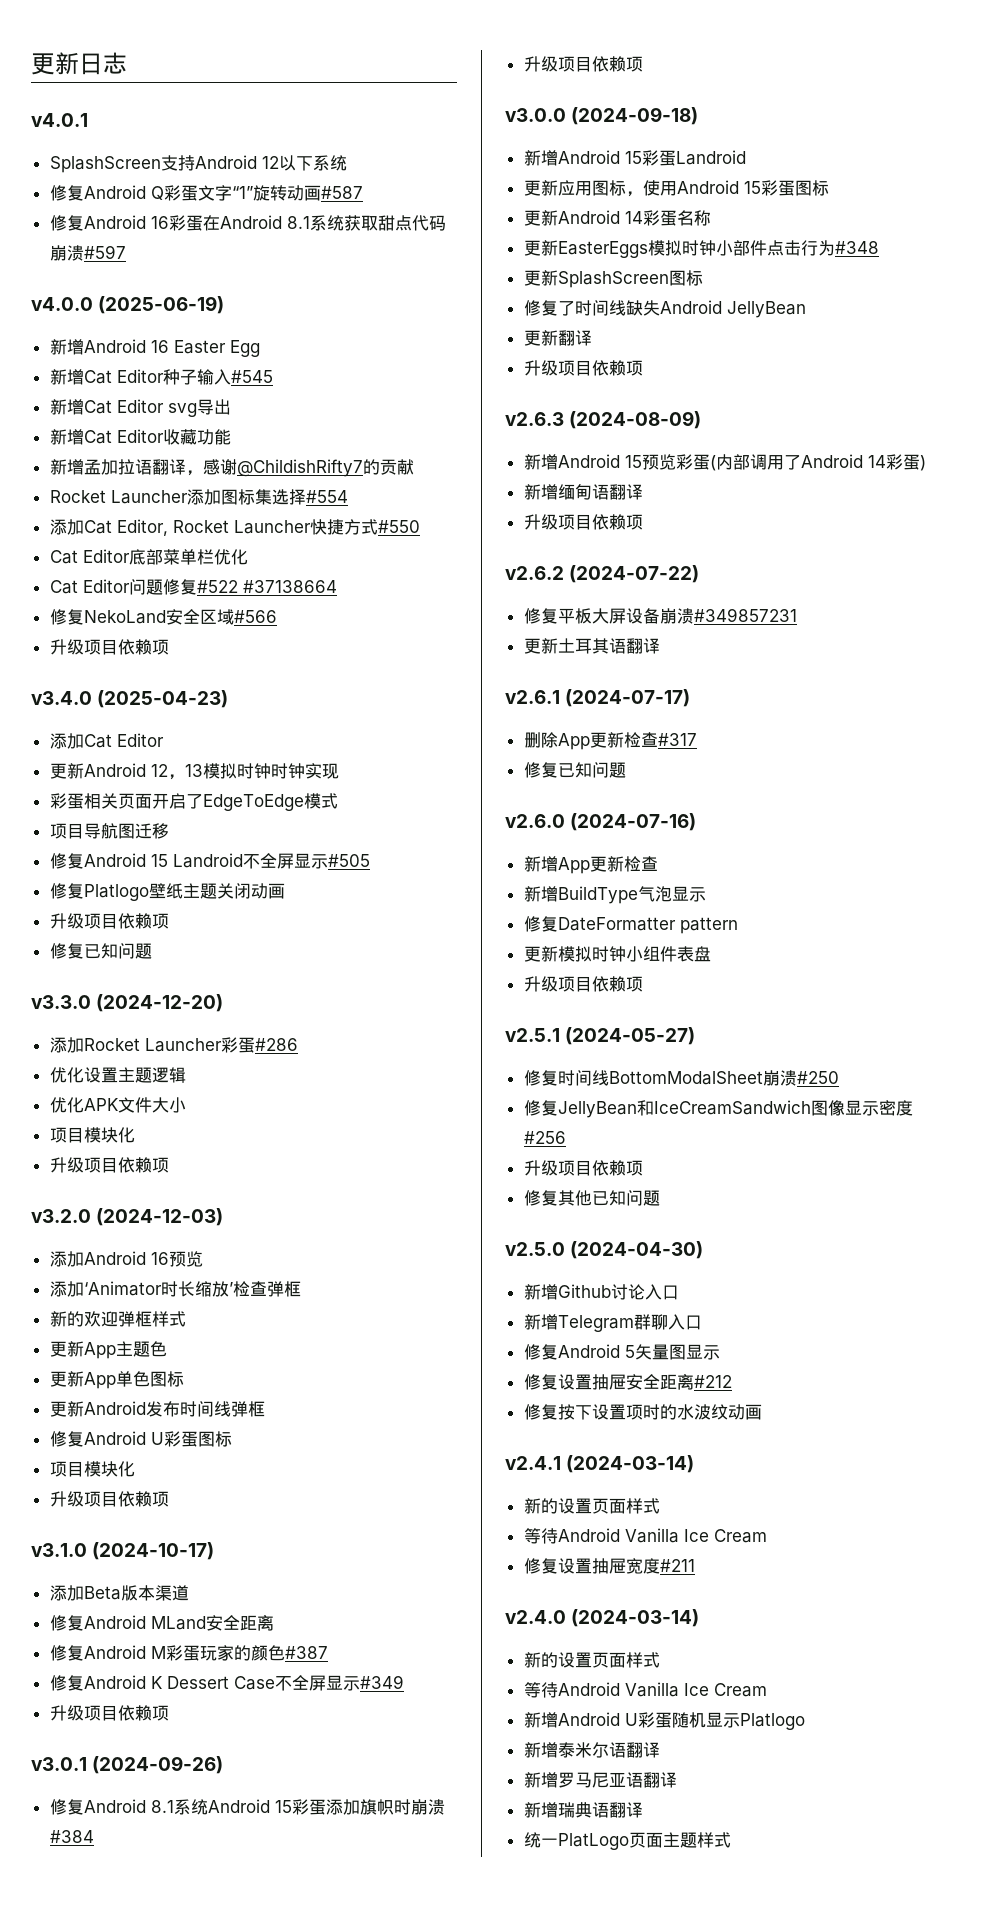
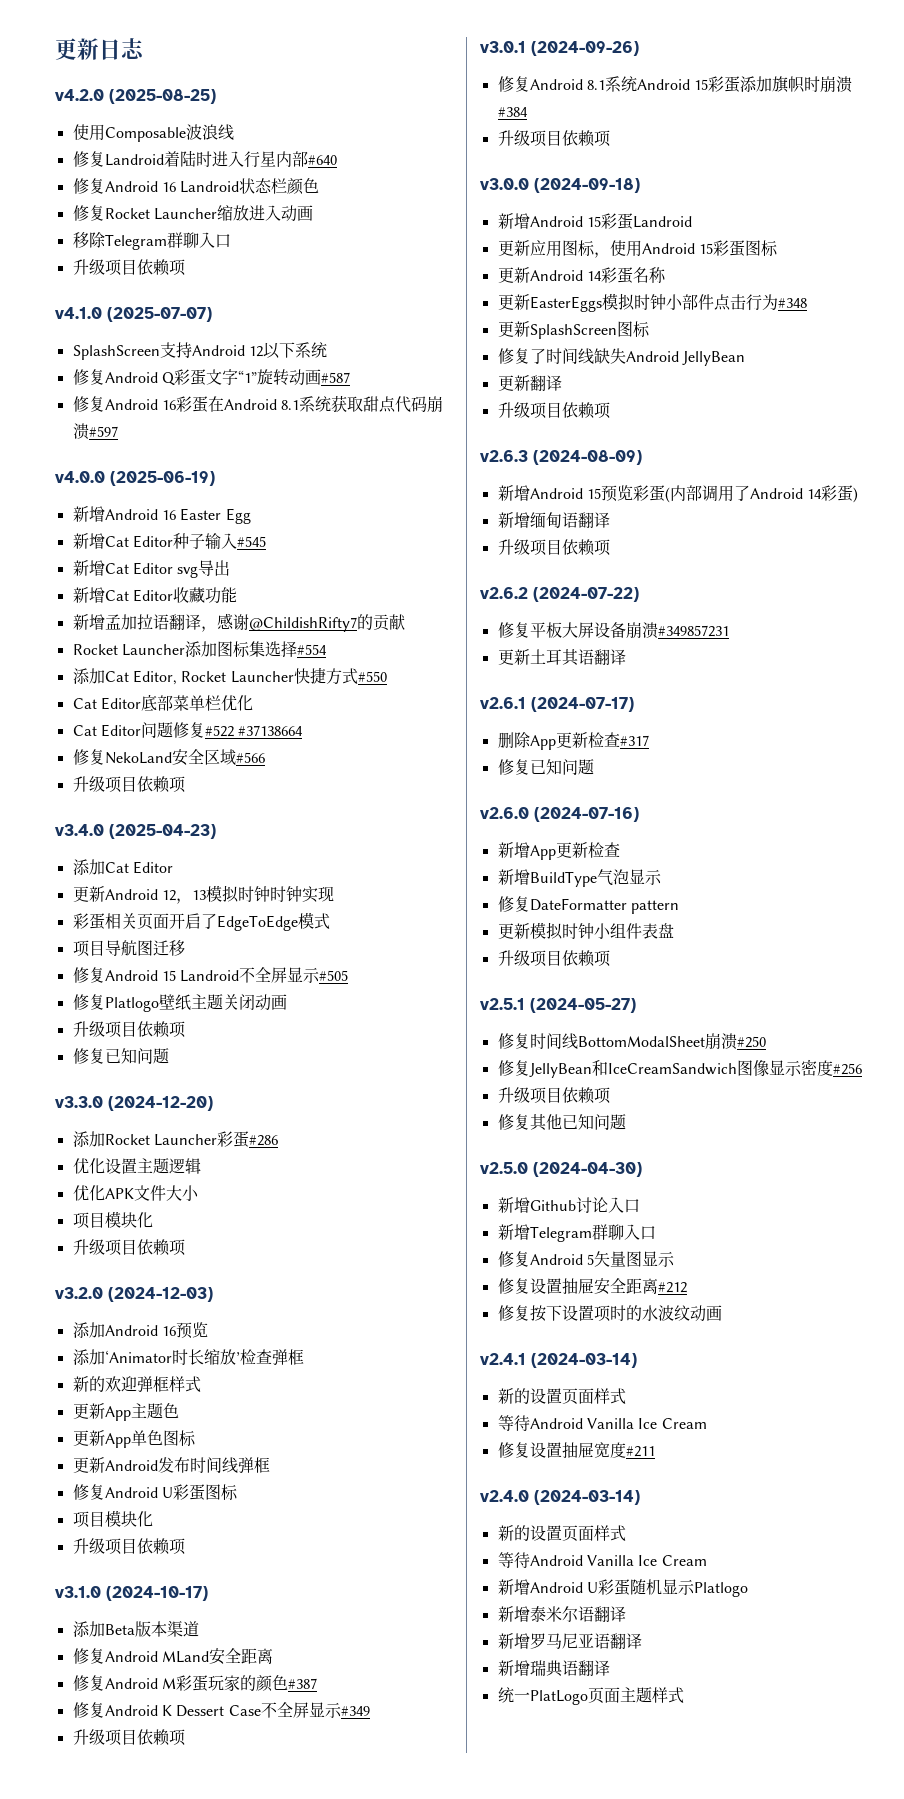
- v4.0.1
+ v4.2.0 (2025-08-25)
+ 使用Composable波浪线
+ 修复Landroid着陆时进入行星内部#640
+ 修复Android 16 Landroid状态栏颜色
+ 修复Rocket Launcher缩放进入动画
+ 移除Telegram群聊入口
+ 升级项目依赖项
+ v4.1.0 (2025-07-07)

